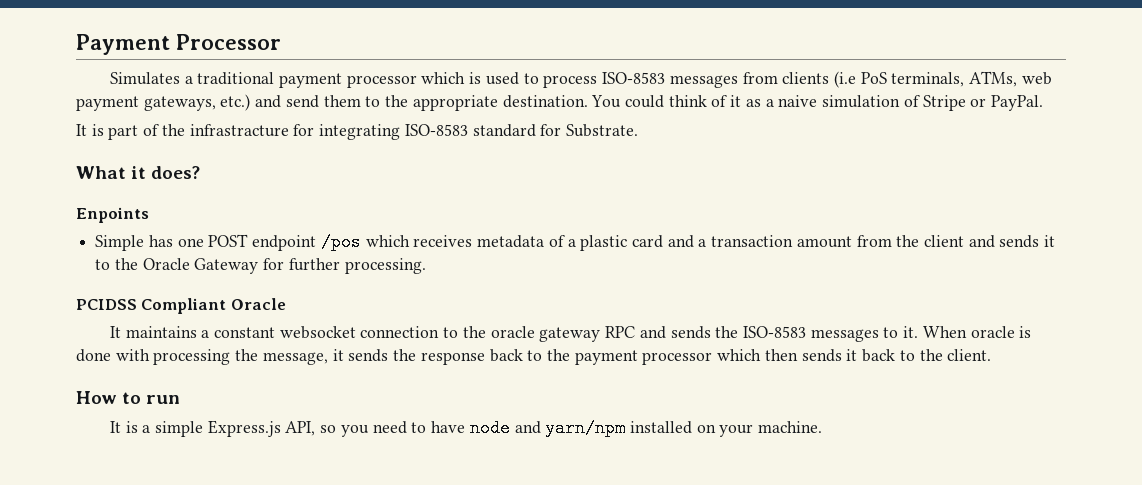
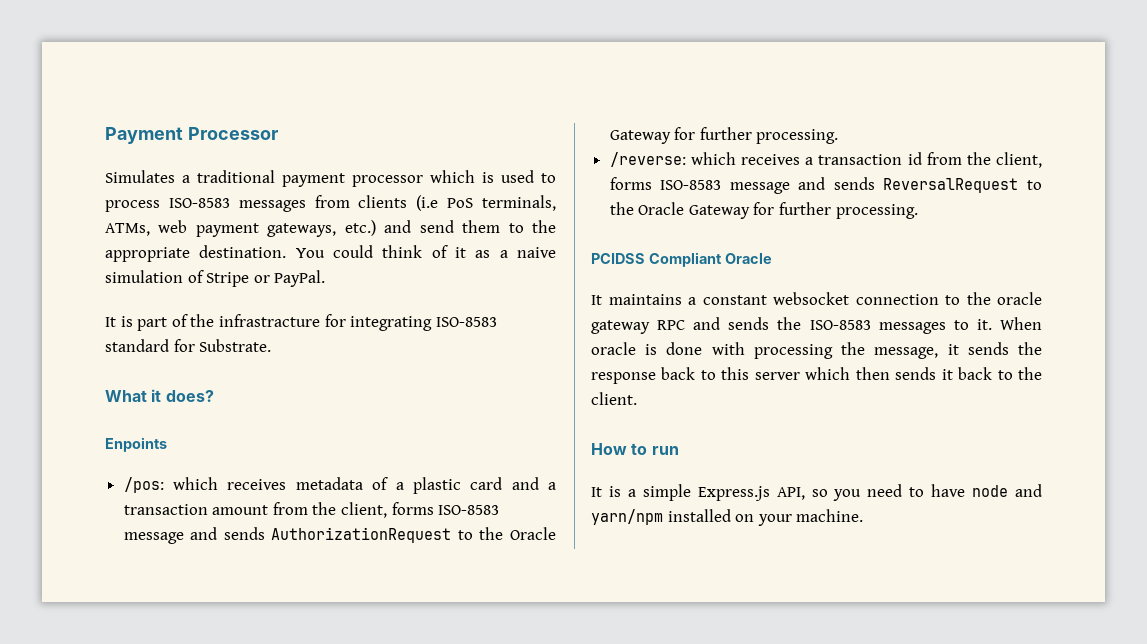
- Simple has one POST endpoint /pos which receives metadata of a plastic card and a transaction amount from the client and sends it to the Oracle Gateway for further processing.
+ /pos: which receives metadata of a plastic card and a transaction amount from the client, forms ISO-8583 message and sends AuthorizationRequest to the Oracle Gateway for further processing.
+ /reverse: which receives a transaction id from the client, forms ISO-8583 message and sends ReversalRequest to the Oracle Gateway for further processing.
- When oracle is done with processing the message, it sends the response back to the payment processor which then sends it back to the client.
+ When oracle is done with processing the message, it sends the response back to this server which then sends it back to the client.

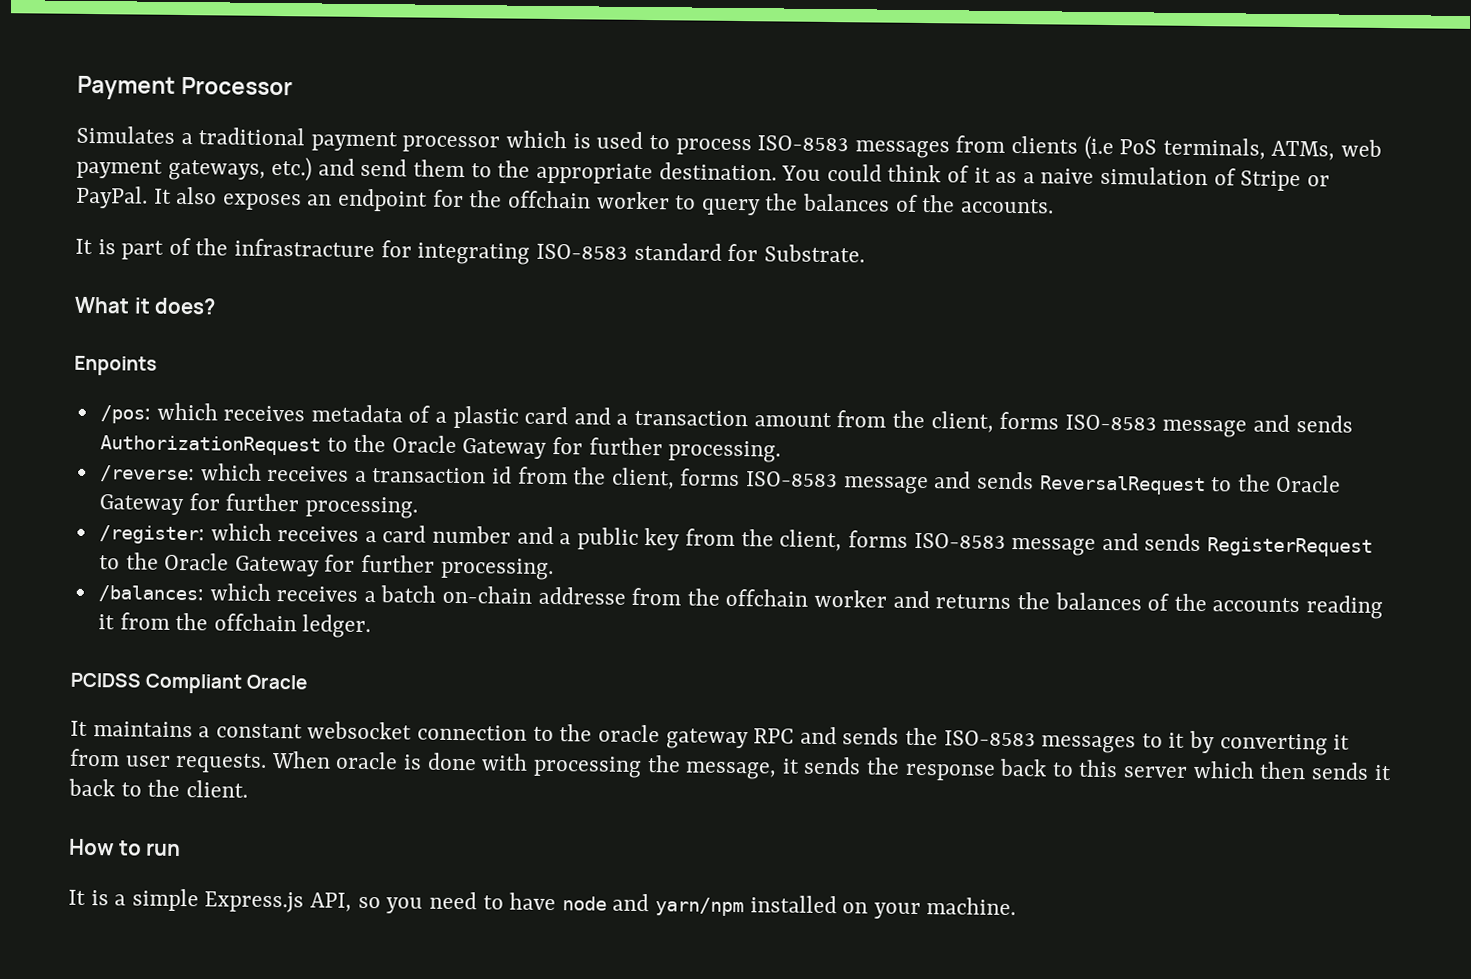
+ It also exposes an endpoint for the offchain worker to query the balances of the accounts.
+ /register: which receives a card number and a public key from the client, forms ISO-8583 message and sends RegisterRequest to the Oracle Gateway for further processing.
+ /balances: which receives a batch on-chain addresse from the offchain worker and returns the balances of the accounts reading it from the offchain ledger.
- It maintains a constant websocket connection to the oracle gateway RPC and sends the ISO-8583 messages to it.
+ It maintains a constant websocket connection to the oracle gateway RPC and sends the ISO-8583 messages to it by converting it from user requests.

